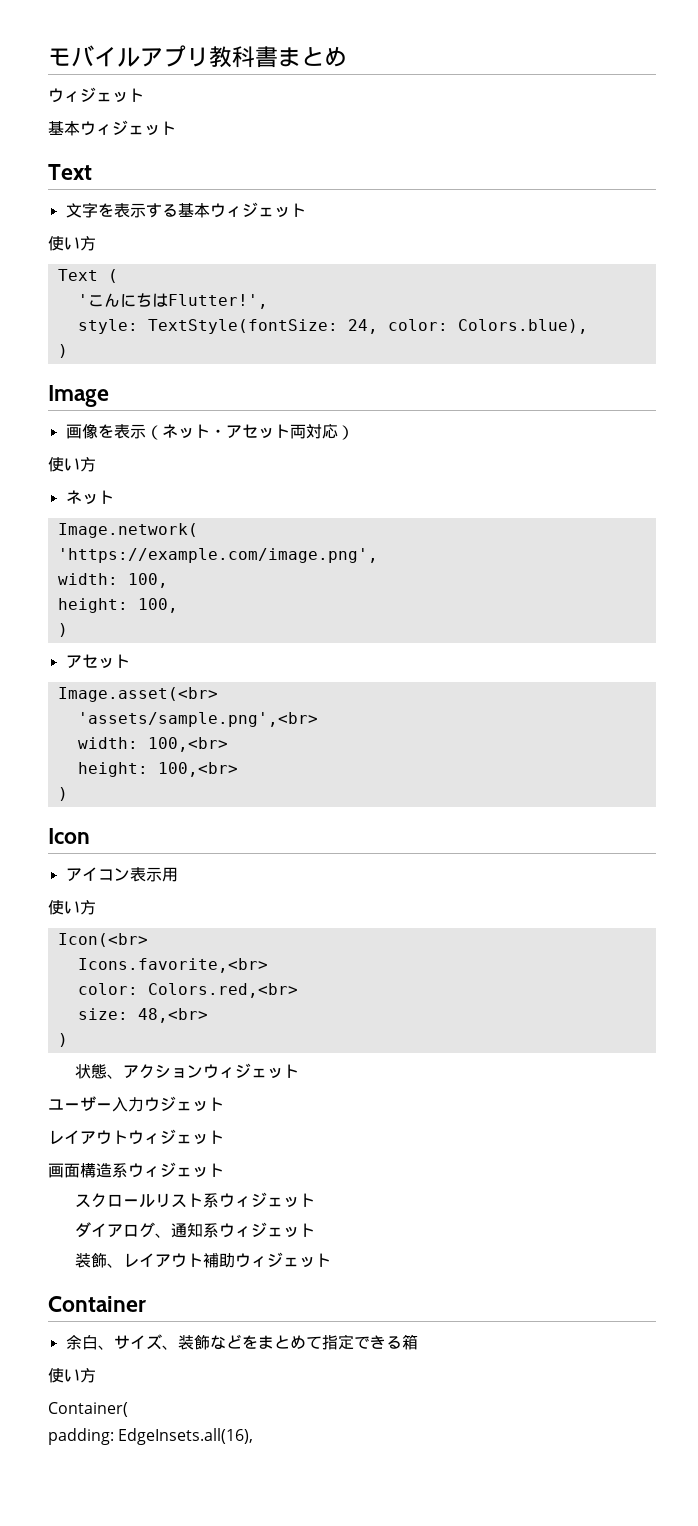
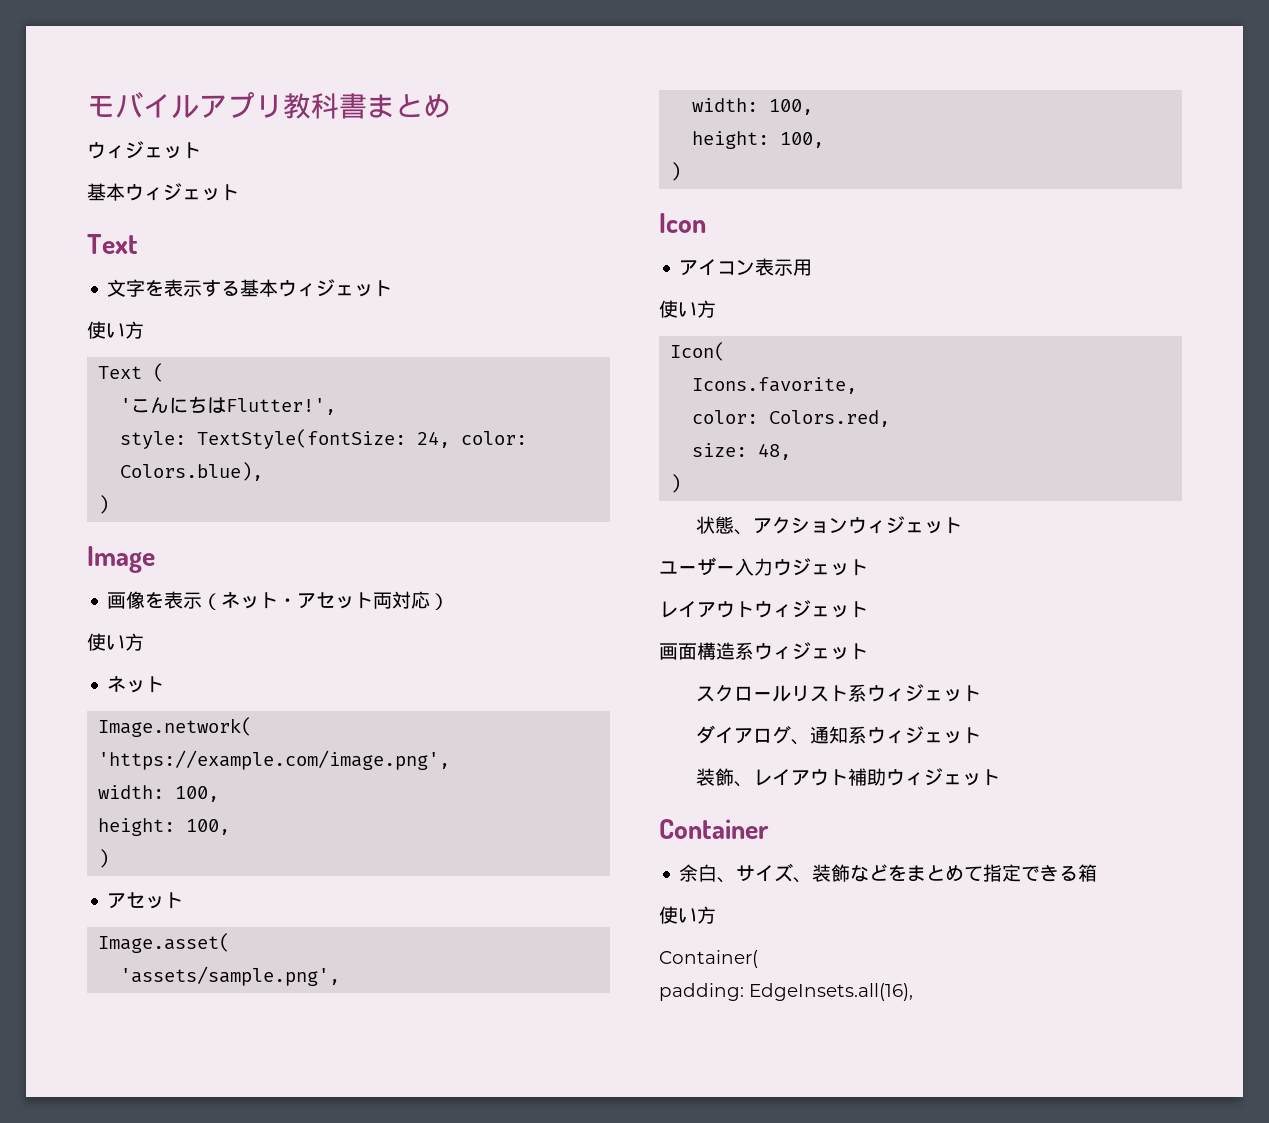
- Image.asset(<br>
- 'assets/sample.png',<br>
- width: 100,<br>
- height: 100,<br>
+ Image.asset(
+ 'assets/sample.png',
+ width: 100,
+ height: 100,
- Icon(<br>
- Icons.favorite,<br>
- color: Colors.red,<br>
+ Icon(
+ Icons.favorite,
+ color: Colors.red,
- size: 48,<br>
+ size: 48,

